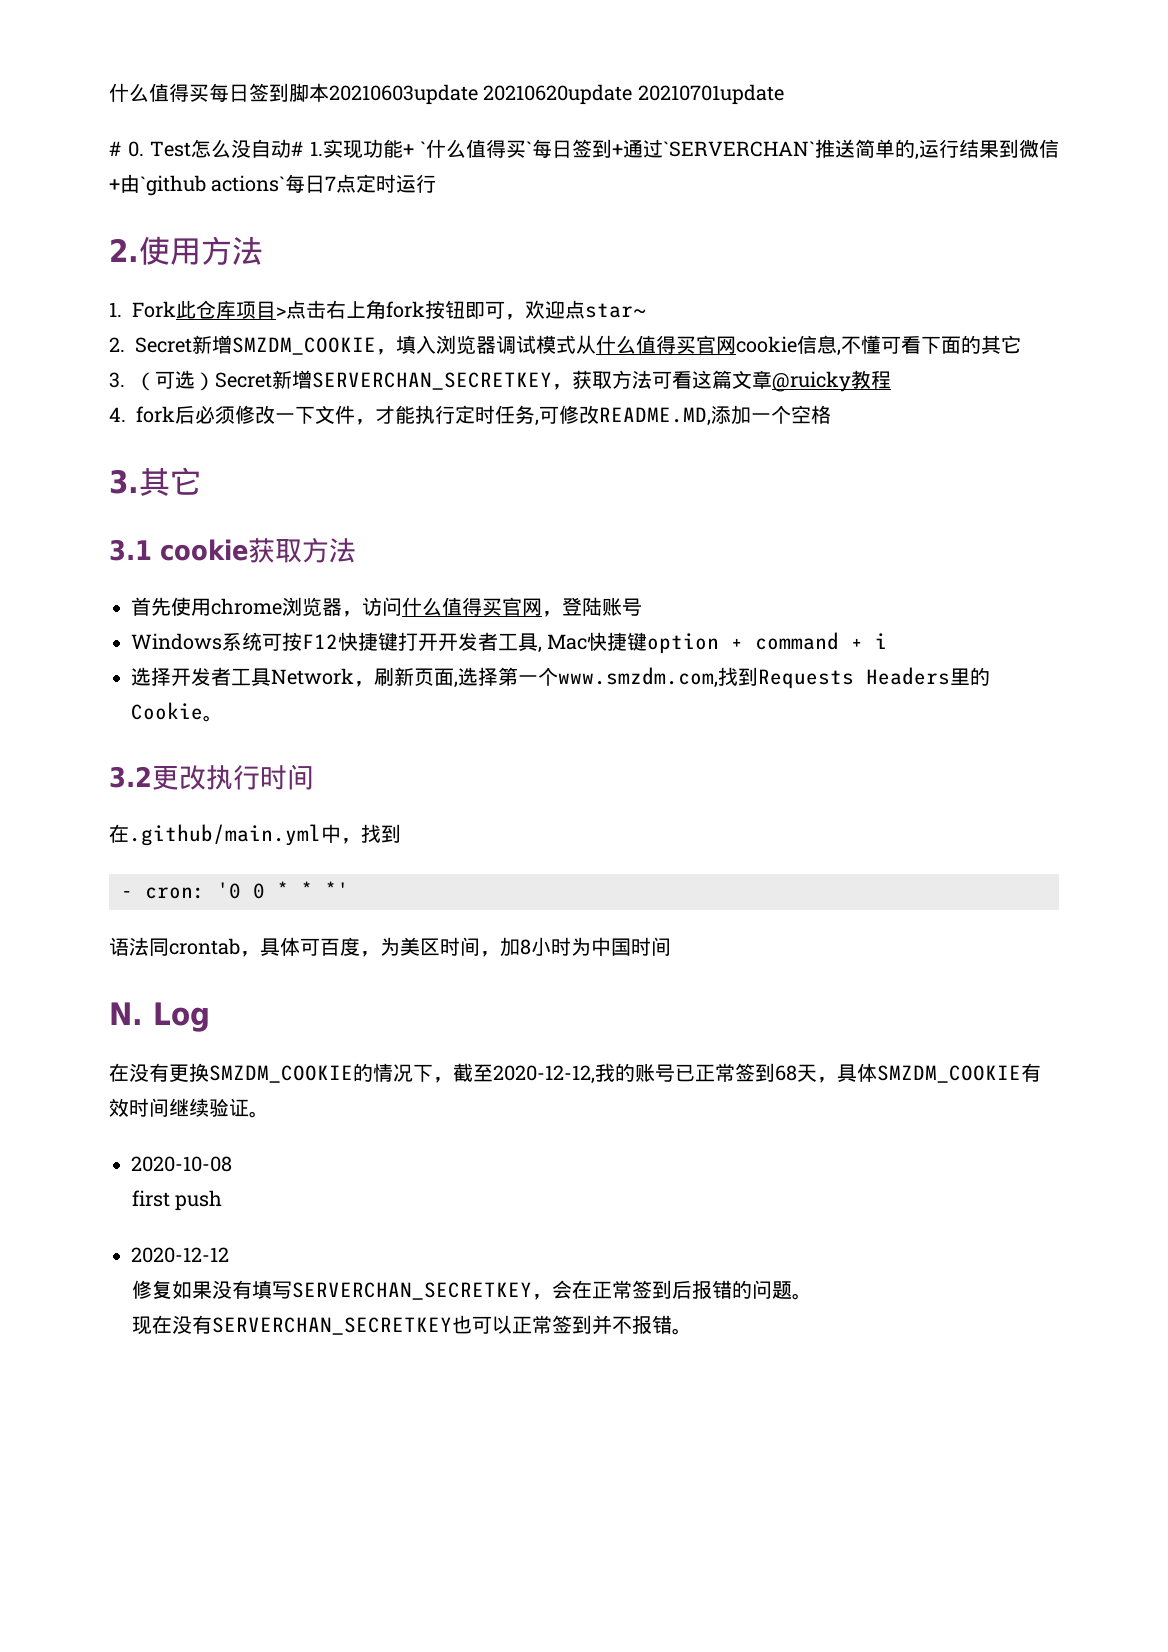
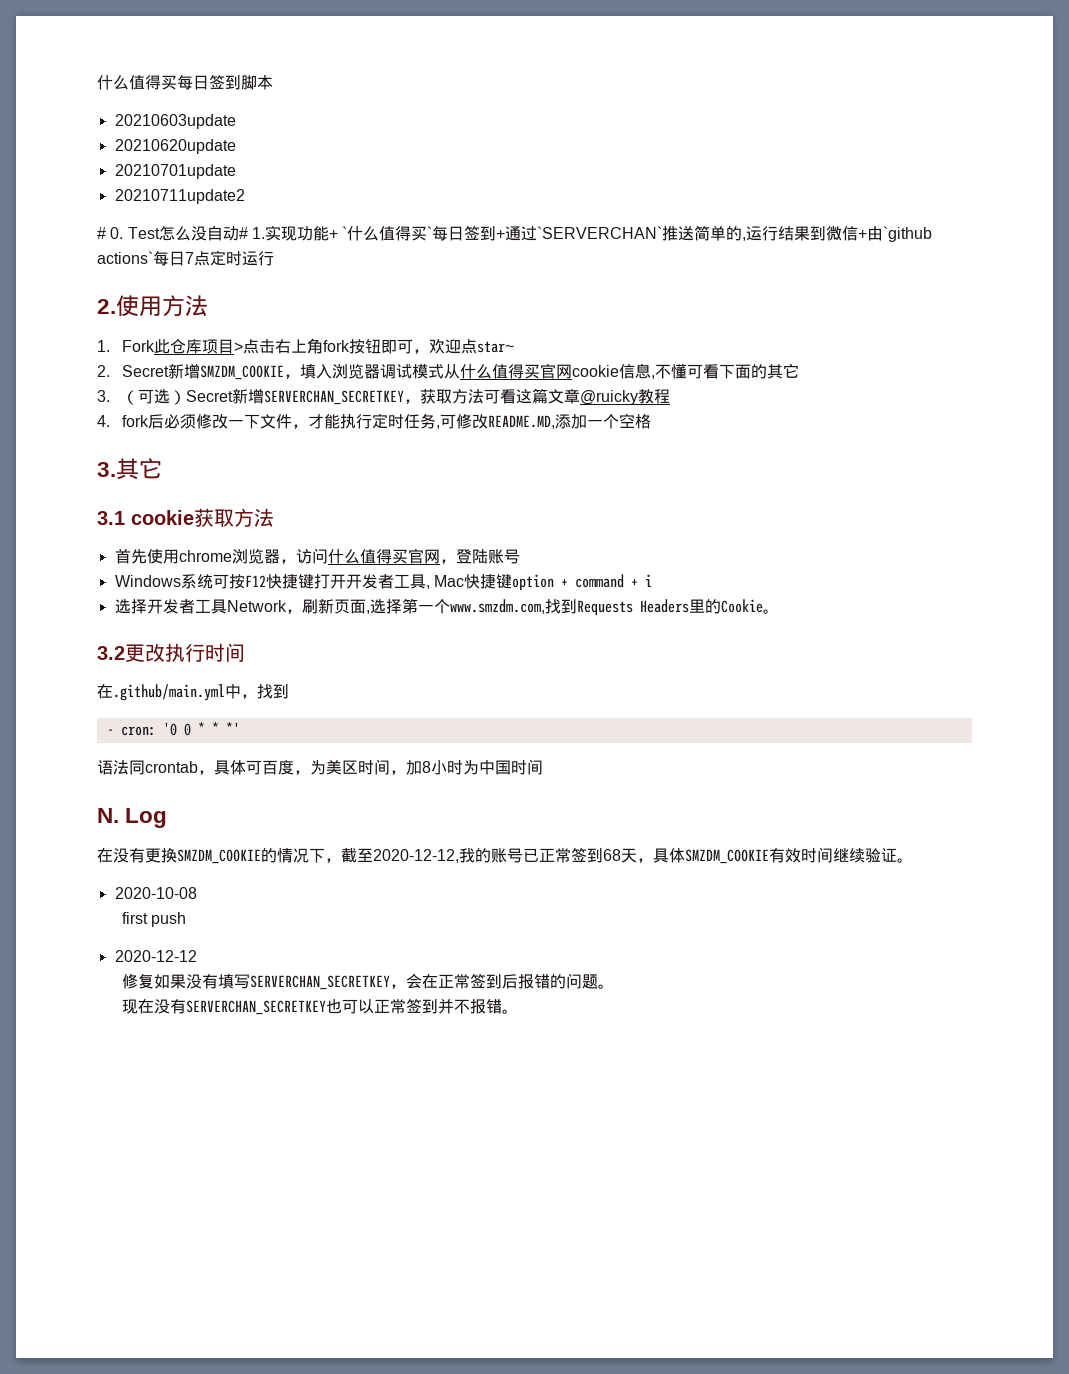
- 什么值得买每日签到脚本20210603update 20210620update 20210701update
+ 什么值得买每日签到脚本
+ 20210603update
+ 20210620update
+ 20210701update
+ 20210711update2

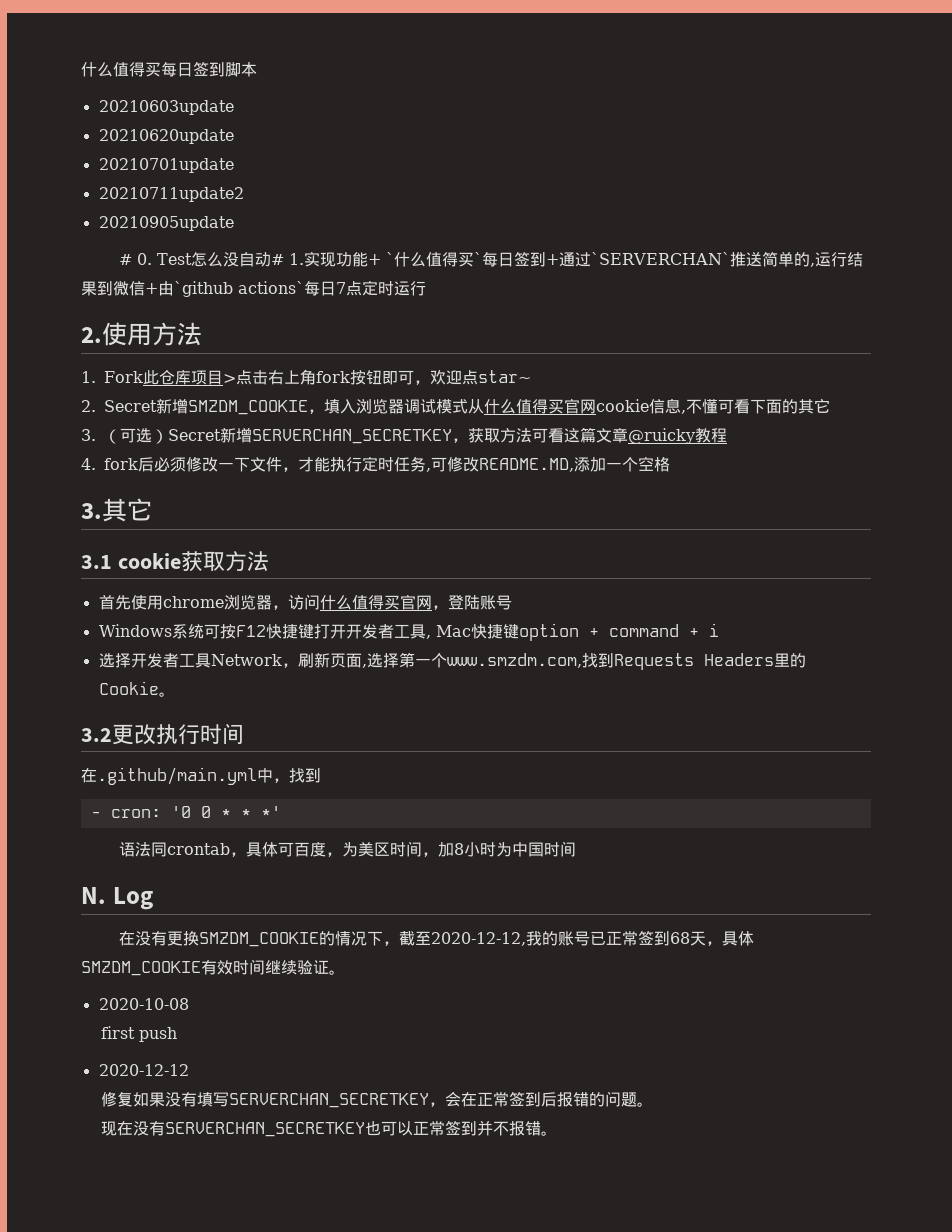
+ 20210905update

